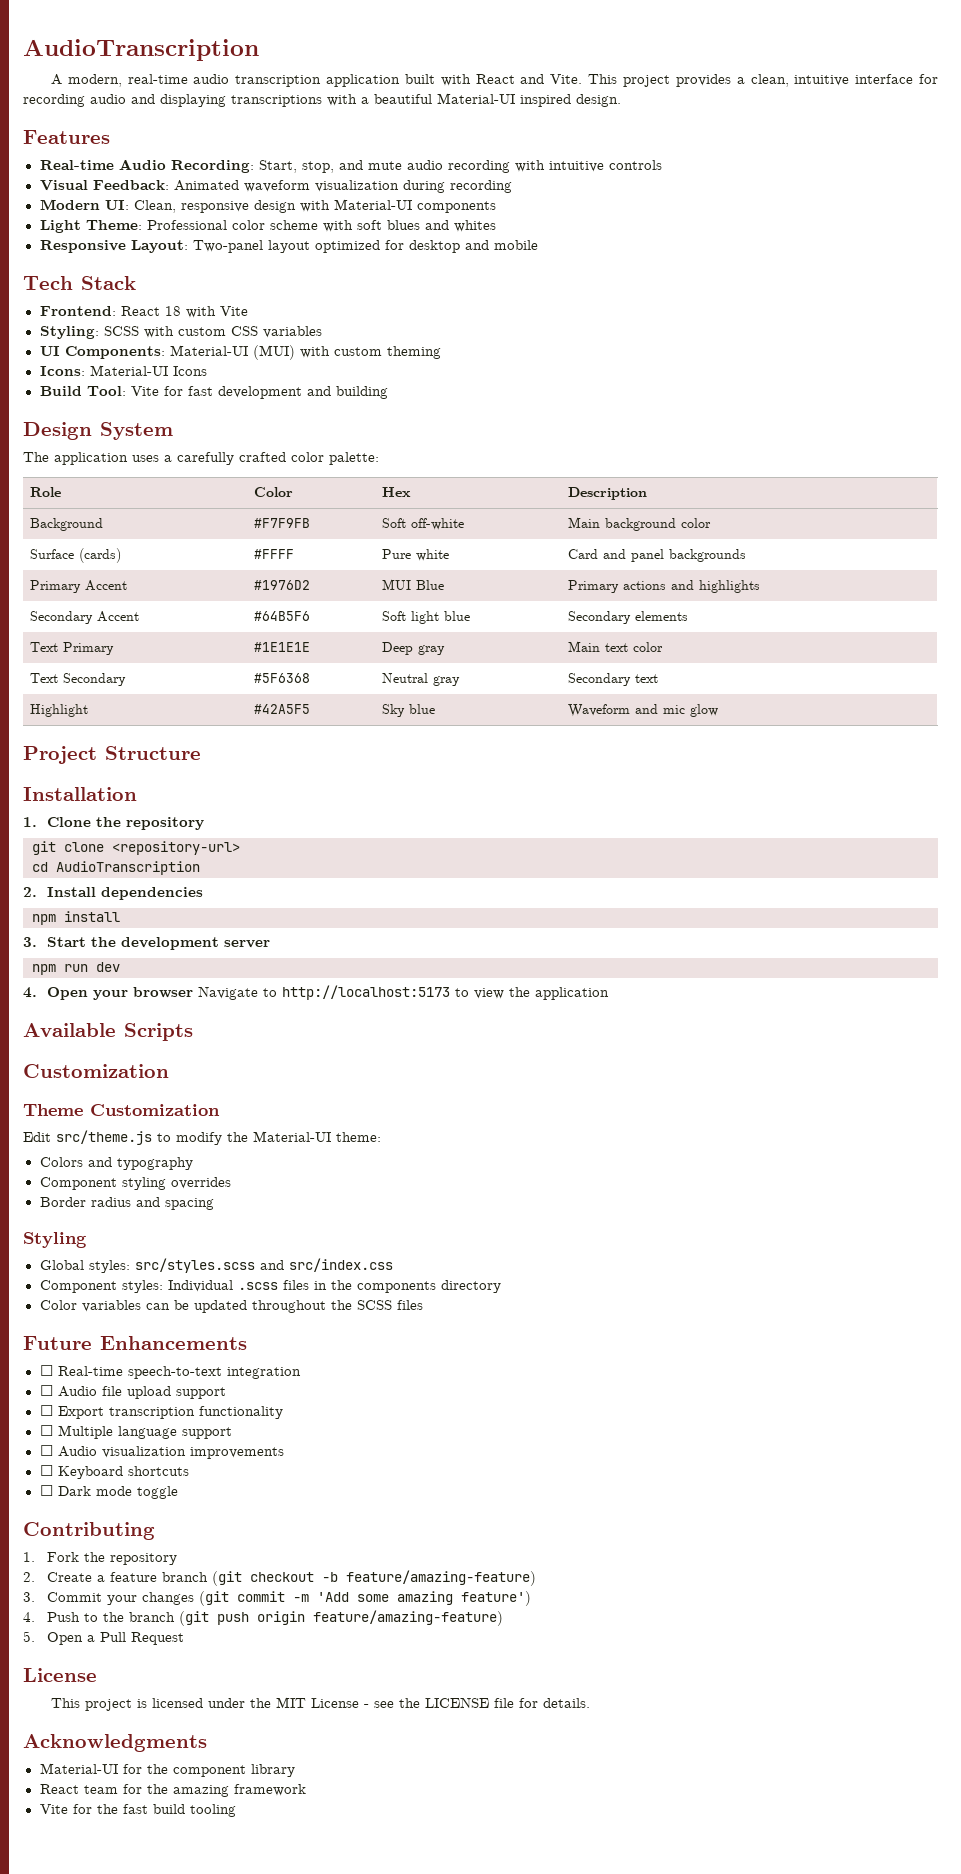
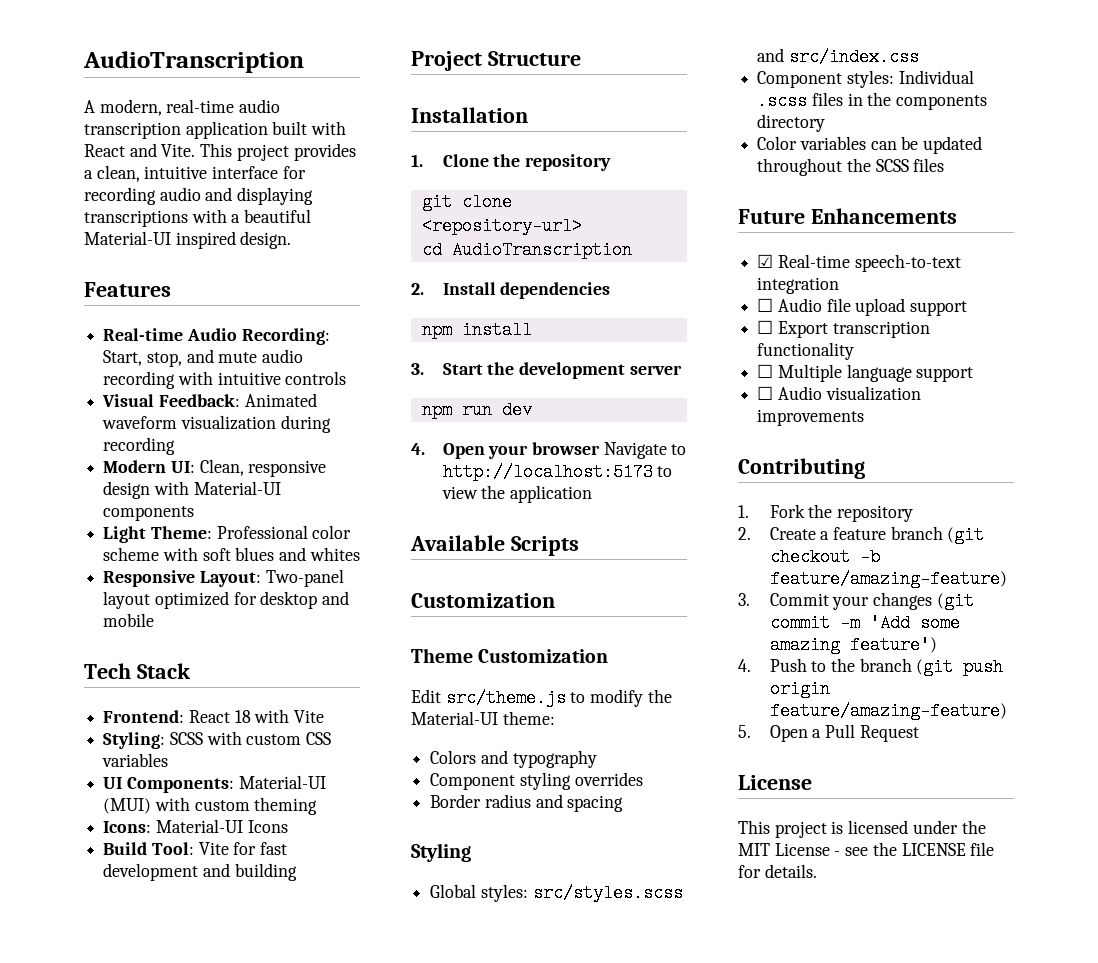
- Design System
- The application uses a carefully crafted color palette:
- Role | Color | Hex | Description
- Background | #F7F9FB | Soft off-white | Main background color
- Surface (cards) | #FFFF | Pure white | Card and panel backgrounds
- Primary Accent | #1976D2 | MUI Blue | Primary actions and highlights
- Secondary Accent | #64B5F6 | Soft light blue | Secondary elements
- Text Primary | #1E1E1E | Deep gray | Main text color
- Text Secondary | #5F6368 | Neutral gray | Secondary text
- Highlight | #42A5F5 | Sky blue | Waveform and mic glow
- ☐ Real-time speech-to-text integration
+ ☑ Real-time speech-to-text integration
- ☐ Keyboard shortcuts
- ☐ Dark mode toggle
- Acknowledgments
- Material-UI for the component library
- React team for the amazing framework
- Vite for the fast build tooling

